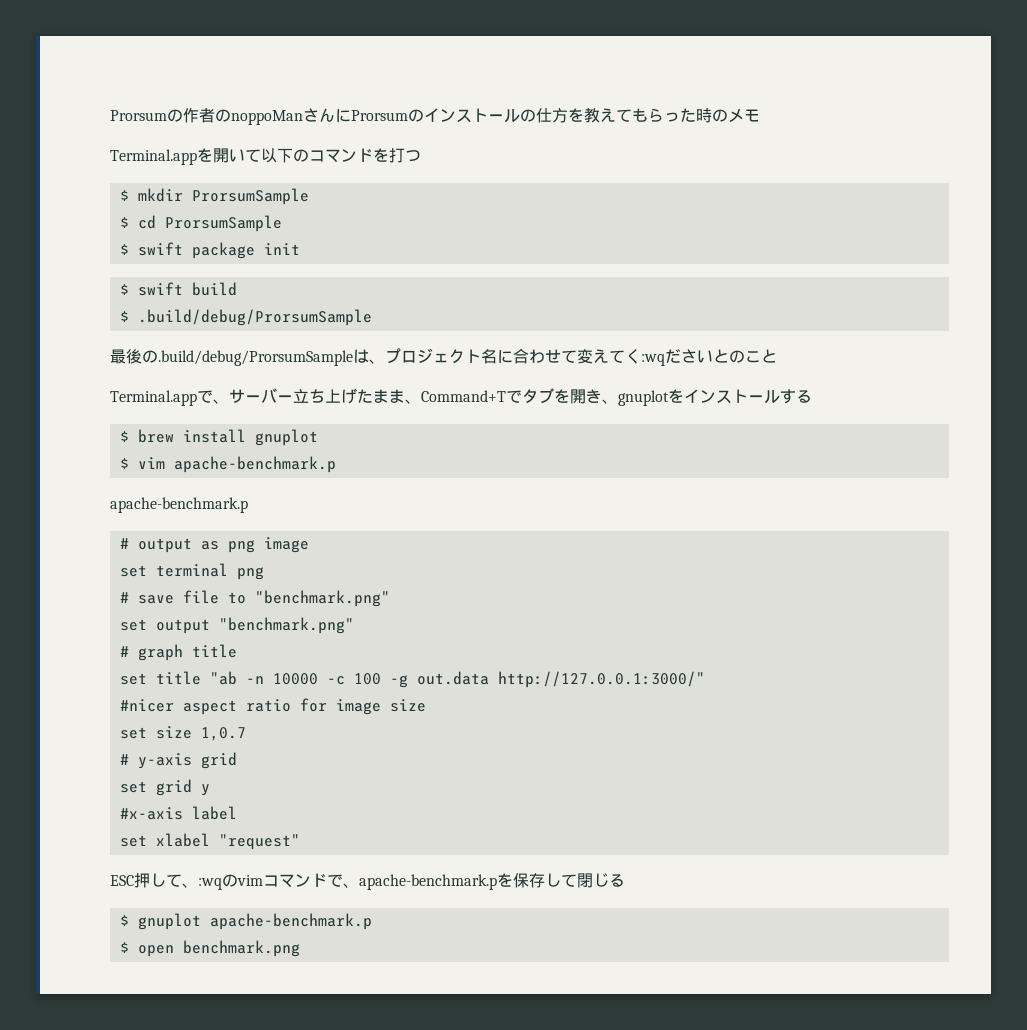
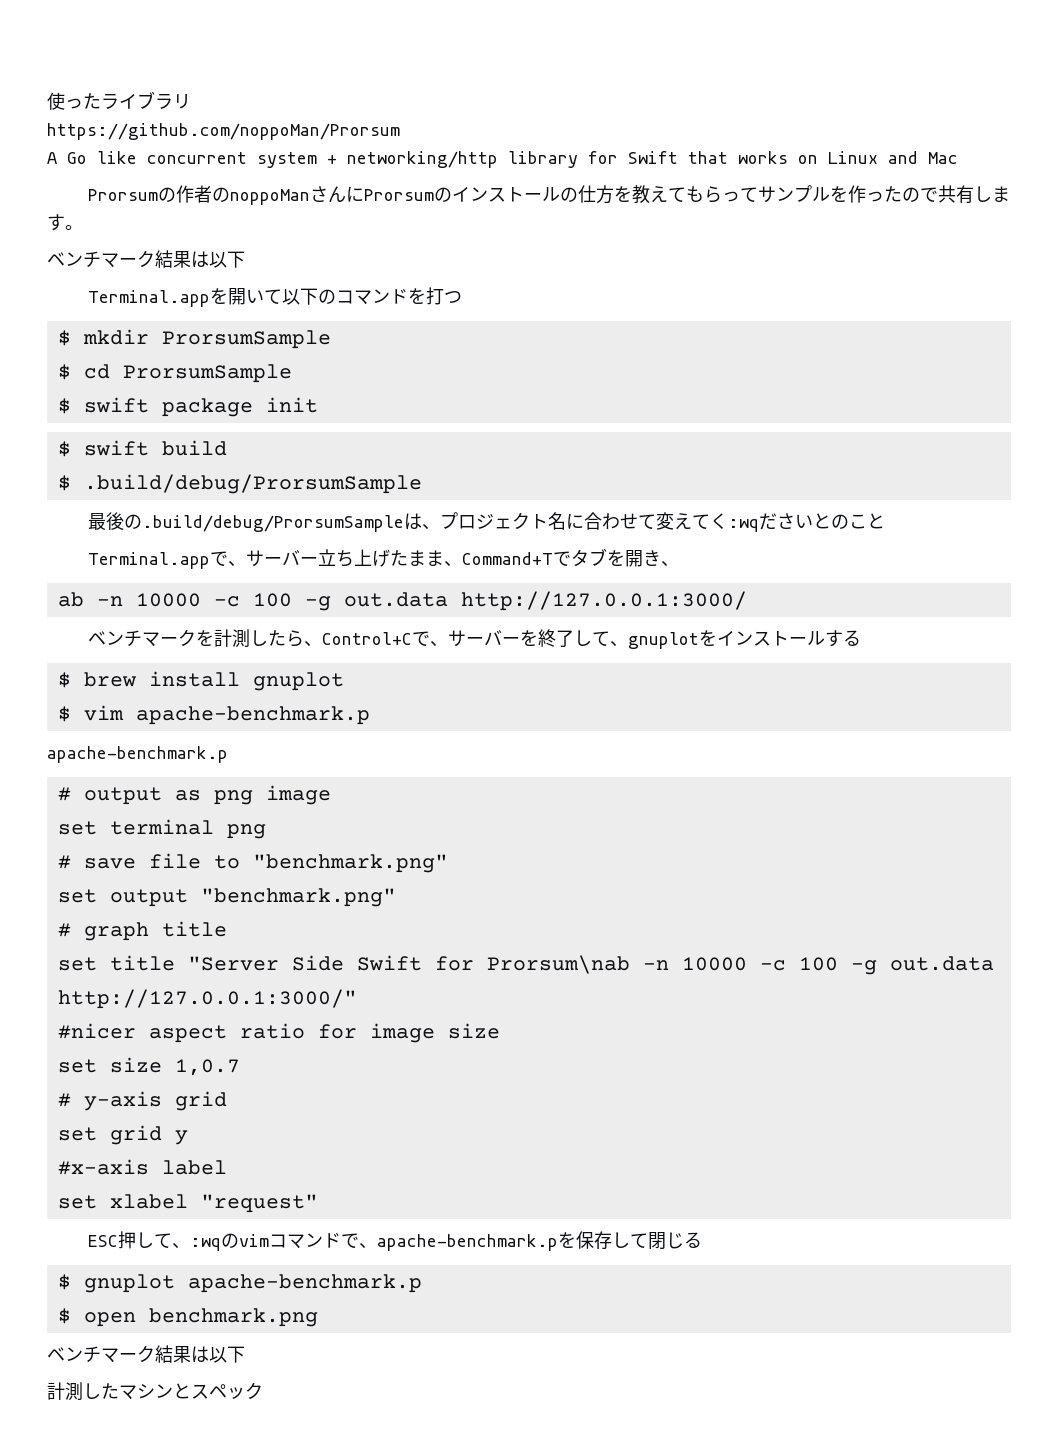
+ 使ったライブラリ
+ https://github.com/noppoMan/Prorsum
+ A Go like concurrent system + networking/http library for Swift that works on Linux and Mac
- Prorsumの作者のnoppoManさんにProrsumのインストールの仕方を教えてもらった時のメモ
+ Prorsumの作者のnoppoManさんにProrsumのインストールの仕方を教えてもらってサンプルを作ったので共有します。
+ ベンチマーク結果は以下
- Terminal.appで、サーバー立ち上げたまま、Command+Tでタブを開き、gnuplotをインストールする
+ Terminal.appで、サーバー立ち上げたまま、Command+Tでタブを開き、
+ ab -n 10000 -c 100 -g out.data http://127.0.0.1:3000/
+ ベンチマークを計測したら、Control+Cで、サーバーを終了して、gnuplotをインストールする
- set title "ab -n 10000 -c 100 -g out.data http://127.0.0.1:3000/"
+ set title "Server Side Swift for Prorsum\nab -n 10000 -c 100 -g out.data http://127.0.0.1:3000/"
  $ open benchmark.png
+ ベンチマーク結果は以下
+ 計測したマシンとスペック

